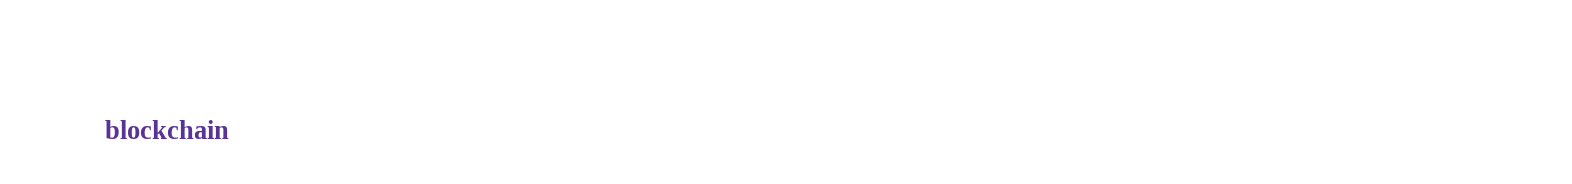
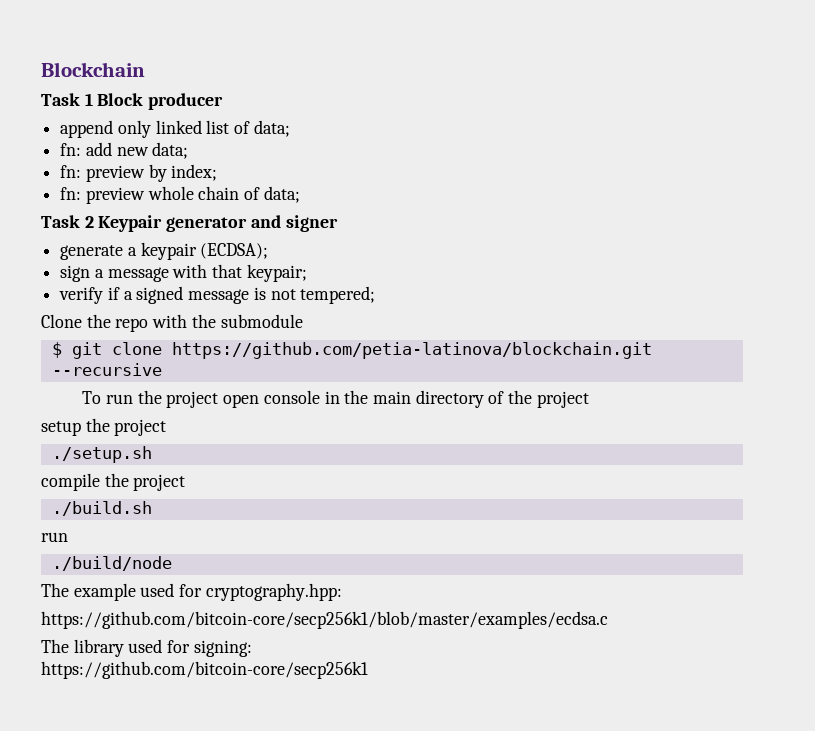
- blockchain
+ Blockchain
+ Task 1 Block producer
+ append only linked list of data;
+ fn: add new data;
+ fn: preview by index;
+ fn: preview whole chain of data;
+ Task 2 Keypair generator and signer
+ generate a keypair (ECDSA);
+ sign a message with that keypair;
+ verify if a signed message is not tempered;
+ Clone the repo with the submodule
+ $ git clone https://github.com/petia-latinova/blockchain.git --recursive
+ To run the project open console in the main directory of the project
+ setup the project
+ ./setup.sh
+ compile the project
+ ./build.sh
+ run
+ ./build/node
+ The example used for cryptography.hpp:
+ https://github.com/bitcoin-core/secp256k1/blob/master/examples/ecdsa.c
+ The library used for signing:
+ https://github.com/bitcoin-core/secp256k1

